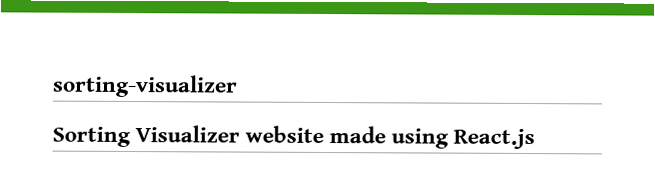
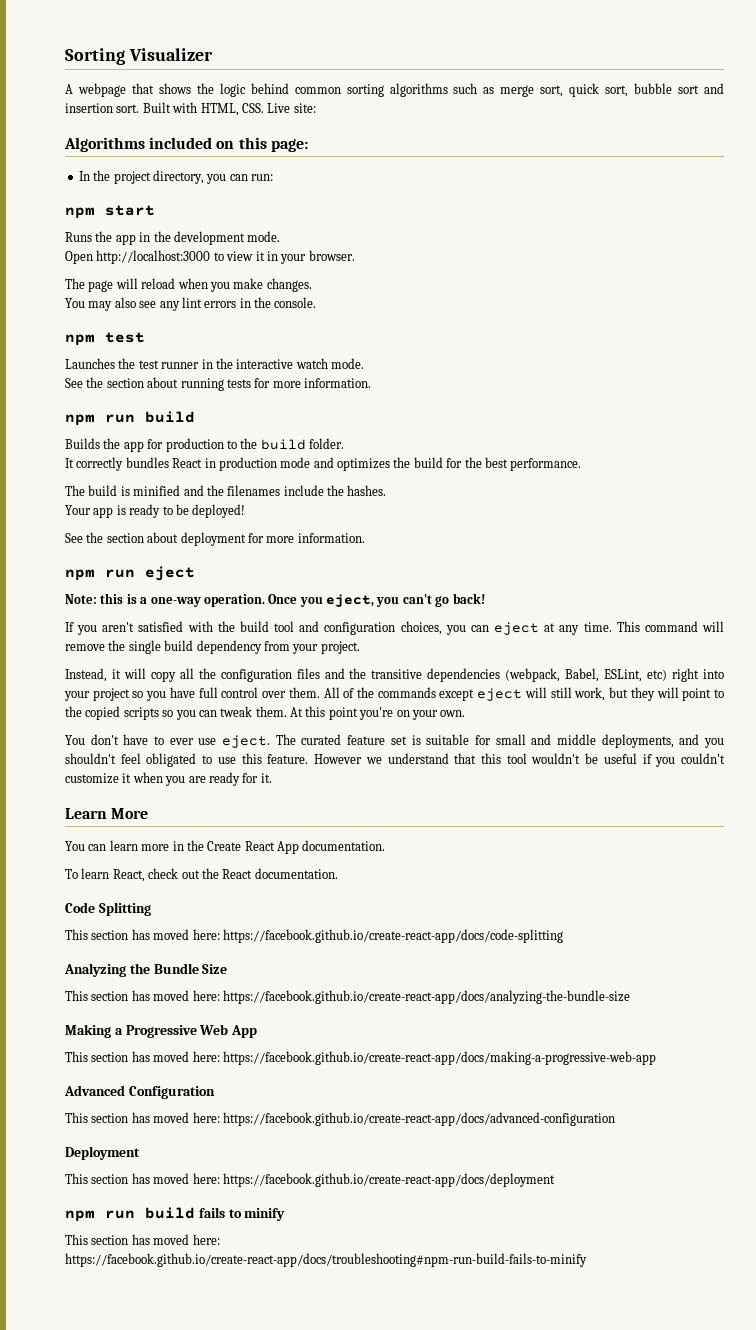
- sorting-visualizer
- Sorting Visualizer website made using React.js
+ Sorting Visualizer
+ A webpage that shows the logic behind common sorting algorithms such as merge sort, quick sort, bubble sort and insertion sort. Built with HTML, CSS. Live site:
+ Algorithms included on this page:
+ In the project directory, you can run:
+ npm start
+ Runs the app in the development mode.
+ Open http://localhost:3000 to view it in your browser.
+ The page will reload when you make changes.
+ You may also see any lint errors in the console.
+ npm test
+ Launches the test runner in the interactive watch mode.
+ See the section about running tests for more information.
+ npm run build
+ Builds the app for production to the build folder.
+ It correctly bundles React in production mode and optimizes the build for the best performance.
+ The build is minified and the filenames include the hashes.
+ Your app is ready to be deployed!
+ See the section about deployment for more information.
+ npm run eject
+ Note: this is a one-way operation. Once you eject, you can't go back!
+ If you aren't satisfied with the build tool and configuration choices, you can eject at any time. This command will remove the single build dependency from your project.
+ Instead, it will copy all the configuration files and the transitive dependencies (webpack, Babel, ESLint, etc) right into your project so you have full control over them. All of the commands except eject will still work, but they will point to the copied scripts so you can tweak them. At this point you're on your own.
+ You don't have to ever use eject. The curated feature set is suitable for small and middle deployments, and you shouldn't feel obligated to use this feature. However we understand that this tool wouldn't be useful if you couldn't customize it when you are ready for it.
+ Learn More
+ You can learn more in the Create React App documentation.
+ To learn React, check out the React documentation.
+ Code Splitting
+ This section has moved here: https://facebook.github.io/create-react-app/docs/code-splitting
+ Analyzing the Bundle Size
+ This section has moved here: https://facebook.github.io/create-react-app/docs/analyzing-the-bundle-size
+ Making a Progressive Web App
+ This section has moved here: https://facebook.github.io/create-react-app/docs/making-a-progressive-web-app
+ Advanced Configuration
+ This section has moved here: https://facebook.github.io/create-react-app/docs/advanced-configuration
+ Deployment
+ This section has moved here: https://facebook.github.io/create-react-app/docs/deployment
+ npm run build fails to minify
+ This section has moved here: https://facebook.github.io/create-react-app/docs/troubleshooting#npm-run-build-fails-to-minify

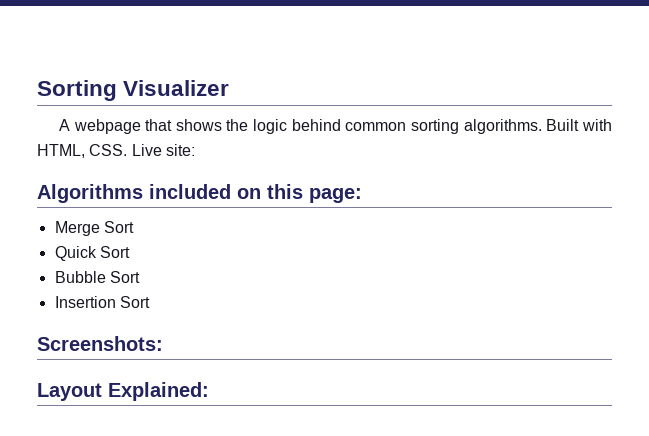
- A webpage that shows the logic behind common sorting algorithms such as merge sort, quick sort, bubble sort and insertion sort.
+ A webpage that shows the logic behind common sorting algorithms.
- In the project directory, you can run:
- npm start
- Runs the app in the development mode.
- Open http://localhost:3000 to view it in your browser.
- The page will reload when you make changes.
- You may also see any lint errors in the console.
- npm test
- Launches the test runner in the interactive watch mode.
- See the section about running tests for more information.
- npm run build
- Builds the app for production to the build folder.
- It correctly bundles React in production mode and optimizes the build for the best performance.
- The build is minified and the filenames include the hashes.
- Your app is ready to be deployed!
- See the section about deployment for more information.
- npm run eject
- Note: this is a one-way operation. Once you eject, you can't go back!
- If you aren't satisfied with the build tool and configuration choices, you can eject at any time. This command will remove the single build dependency from your project.
- Instead, it will copy all the configuration files and the transitive dependencies (webpack, Babel, ESLint, etc) right into your project so you have full control over them. All of the commands except eject will still work, but they will point to the copied scripts so you can tweak them. At this point you're on your own.
- You don't have to ever use eject. The curated feature set is suitable for small and middle deployments, and you shouldn't feel obligated to use this feature. However we understand that this tool wouldn't be useful if you couldn't customize it when you are ready for it.
- Learn More
- You can learn more in the Create React App documentation.
- To learn React, check out the React documentation.
- Code Splitting
- This section has moved here: https://facebook.github.io/create-react-app/docs/code-splitting
- Analyzing the Bundle Size
- This section has moved here: https://facebook.github.io/create-react-app/docs/analyzing-the-bundle-size
- Making a Progressive Web App
- This section has moved here: https://facebook.github.io/create-react-app/docs/making-a-progressive-web-app
- Advanced Configuration
- This section has moved here: https://facebook.github.io/create-react-app/docs/advanced-configuration
- Deployment
- This section has moved here: https://facebook.github.io/create-react-app/docs/deployment
- npm run build fails to minify
- This section has moved here: https://facebook.github.io/create-react-app/docs/troubleshooting#npm-run-build-fails-to-minify
+ Merge Sort
+ Quick Sort
+ Bubble Sort
+ Insertion Sort
+ Screenshots:
+ Layout Explained:

